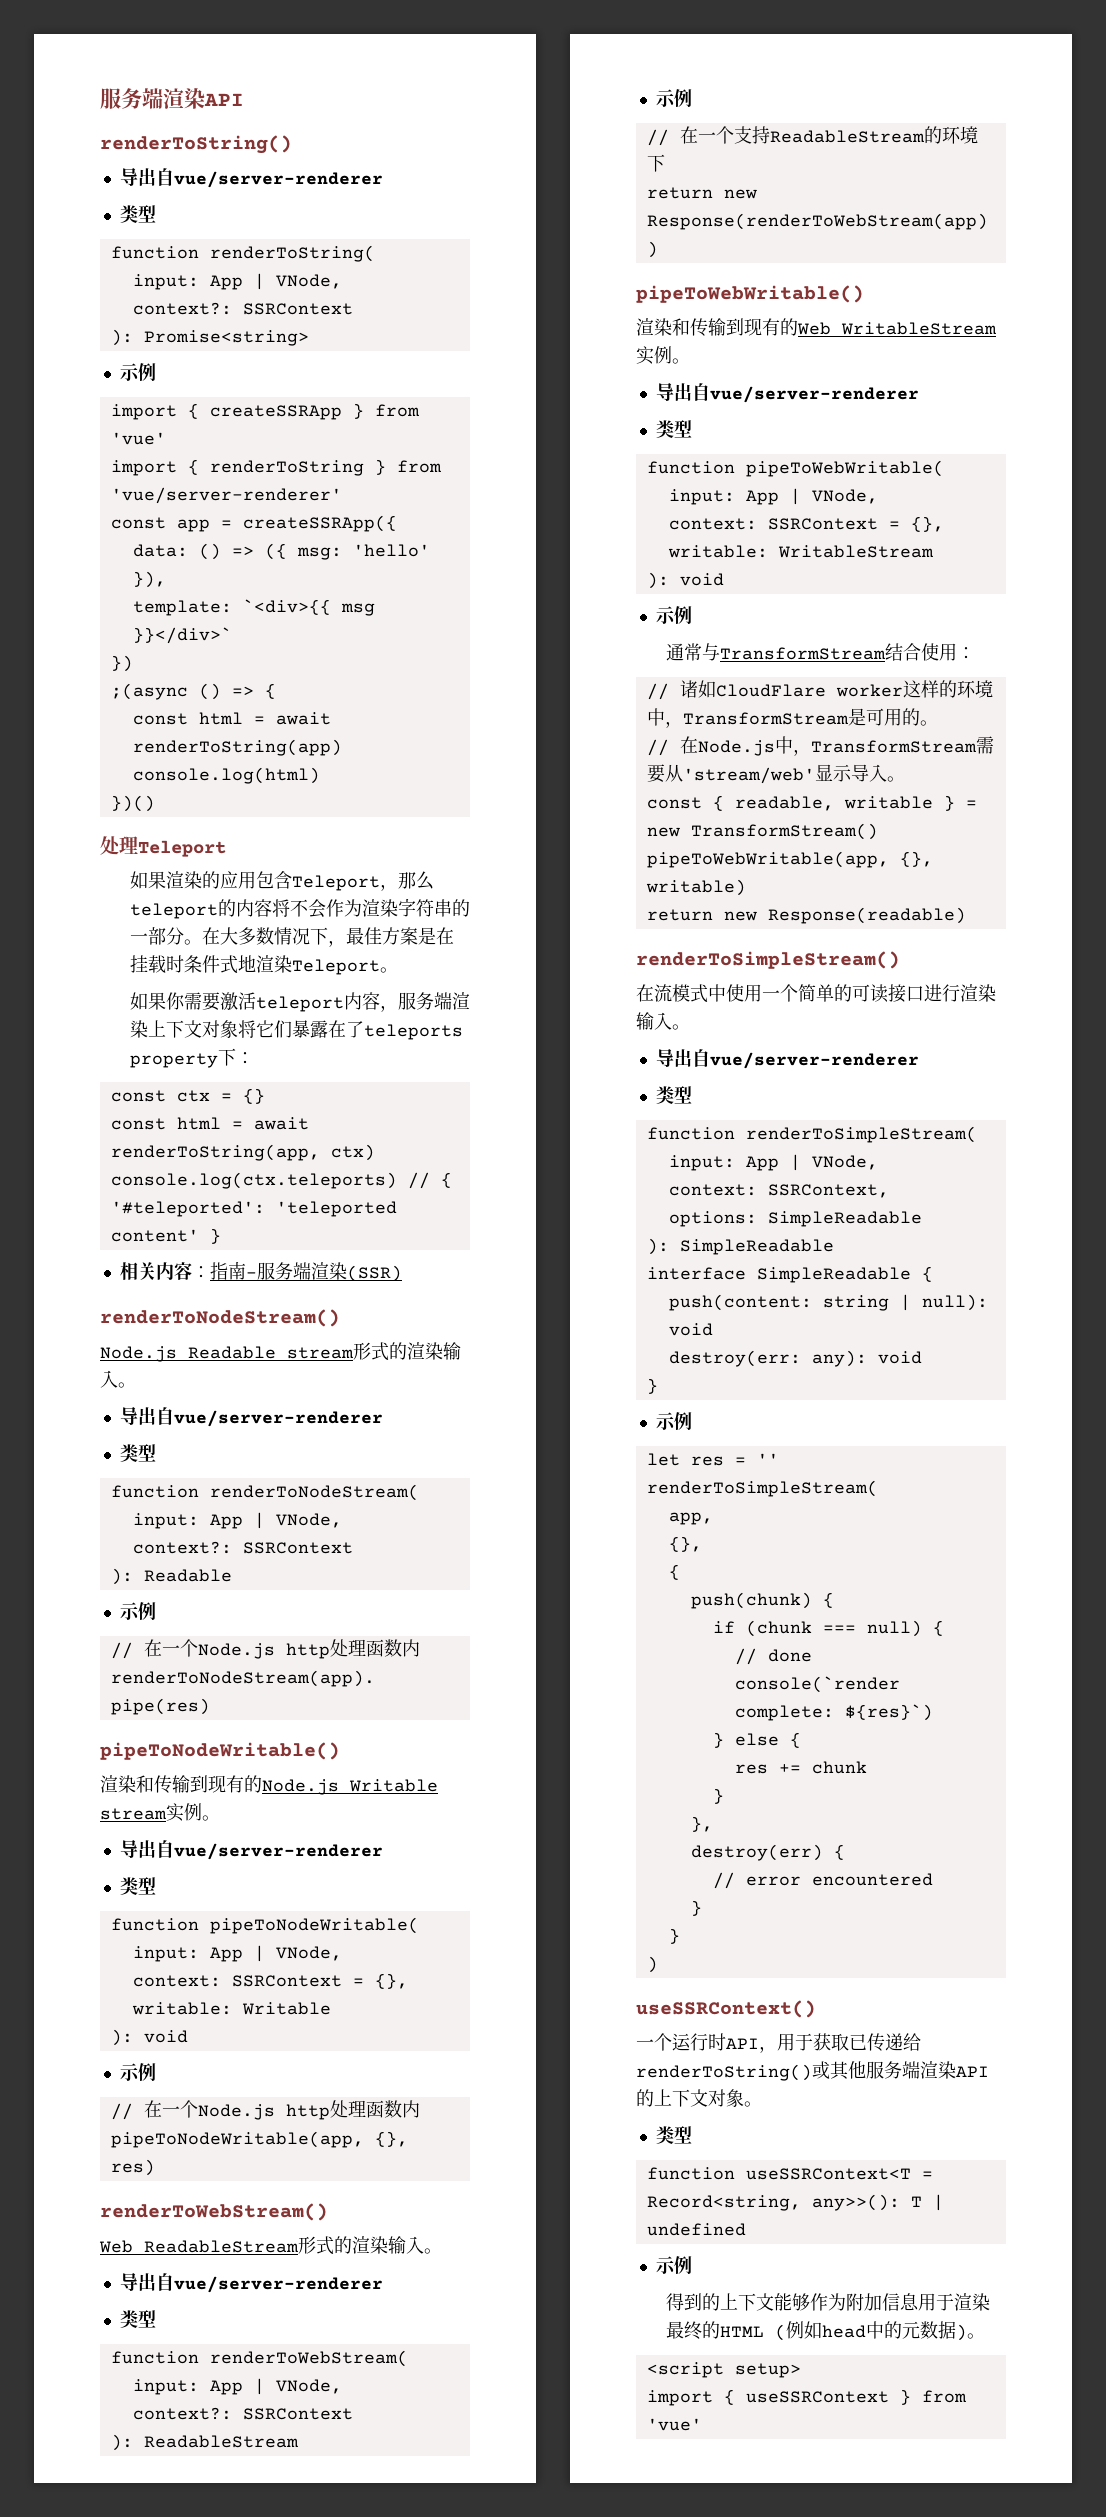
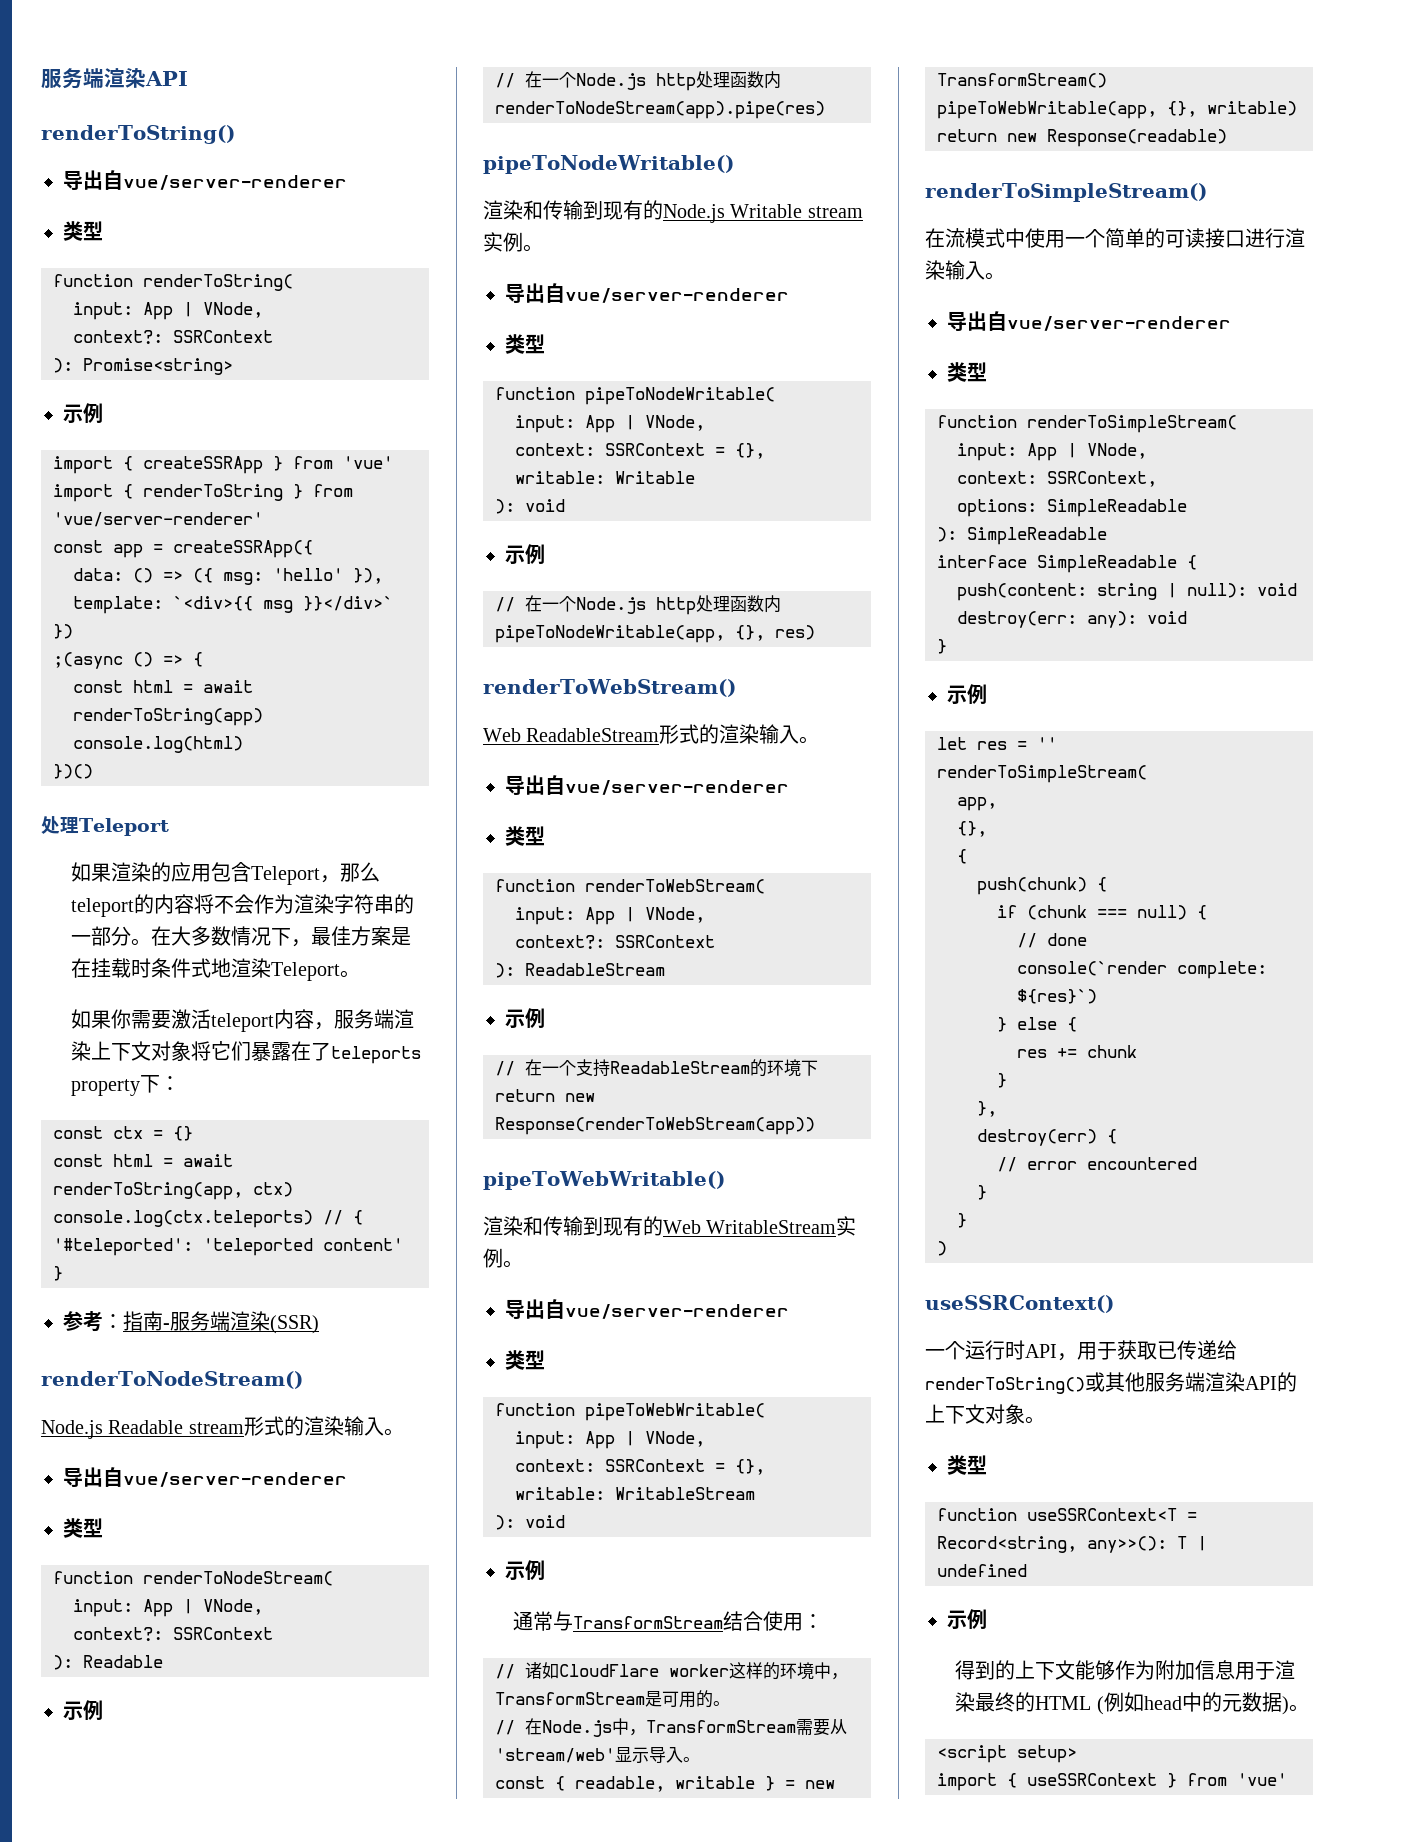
- 相关内容：指南-服务端渲染(SSR)
+ 参考：指南-服务端渲染(SSR)

